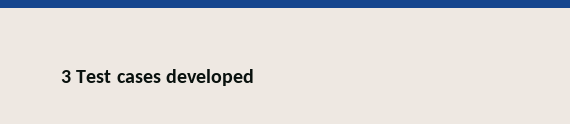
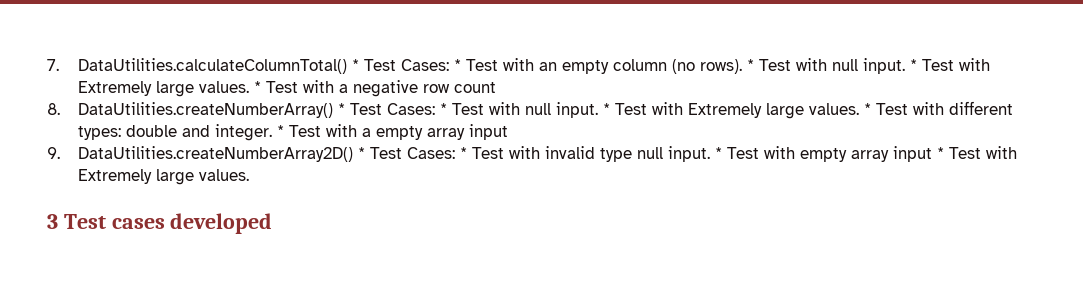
+ 7. DataUtilities.calculateColumnTotal() * Test Cases: * Test with an empty column (no rows). * Test with null input. * Test with Extremely large values. * Test with a negative row count
+ 8. DataUtilities.createNumberArray() * Test Cases: * Test with null input. * Test with Extremely large values. * Test with different types: double and integer. * Test with a empty array input
+ 9. DataUtilities.createNumberArray2D() * Test Cases: * Test with invalid type null input. * Test with empty array input * Test with Extremely large values.

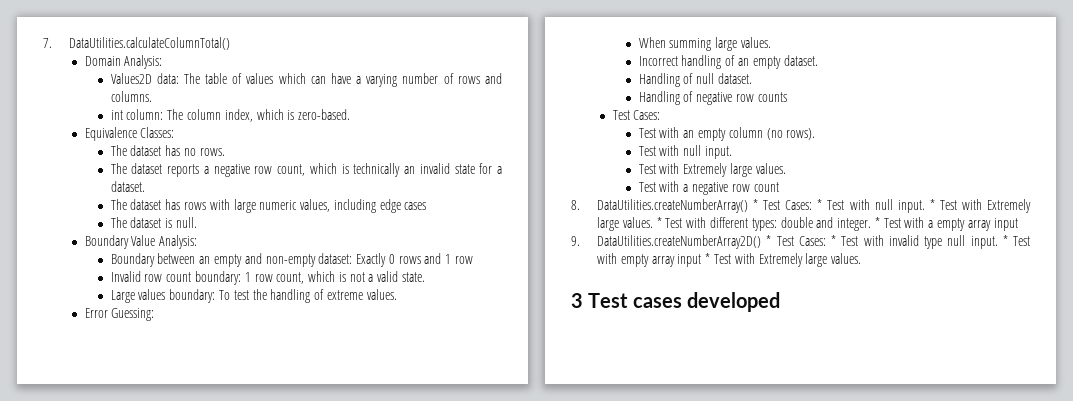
- 7. DataUtilities.calculateColumnTotal() * Test Cases: * Test with an empty column (no rows). * Test with null input. * Test with Extremely large values. * Test with a negative row count
+ 7. DataUtilities.calculateColumnTotal()
+ Domain Analysis:
+ Values2D data: The table of values which can have a varying number of rows and columns.
+ int column: The column index, which is zero-based.
+ Equivalence Classes:
+ The dataset has no rows.
+ The dataset reports a negative row count, which is technically an invalid state for a dataset.
+ The dataset has rows with large numeric values, including edge cases
+ The dataset is null.
+ Boundary Value Analysis:
+ Boundary between an empty and non-empty dataset: Exactly 0 rows and 1 row
+ Invalid row count boundary: 1 row count, which is not a valid state.
+ Large values boundary: To test the handling of extreme values.
+ Error Guessing:
+ When summing large values.
+ Incorrect handling of an empty dataset.
+ Handling of null dataset.
+ Handling of negative row counts
+ Test Cases:
+ Test with an empty column (no rows).
+ Test with null input.
+ Test with Extremely large values.
+ Test with a negative row count

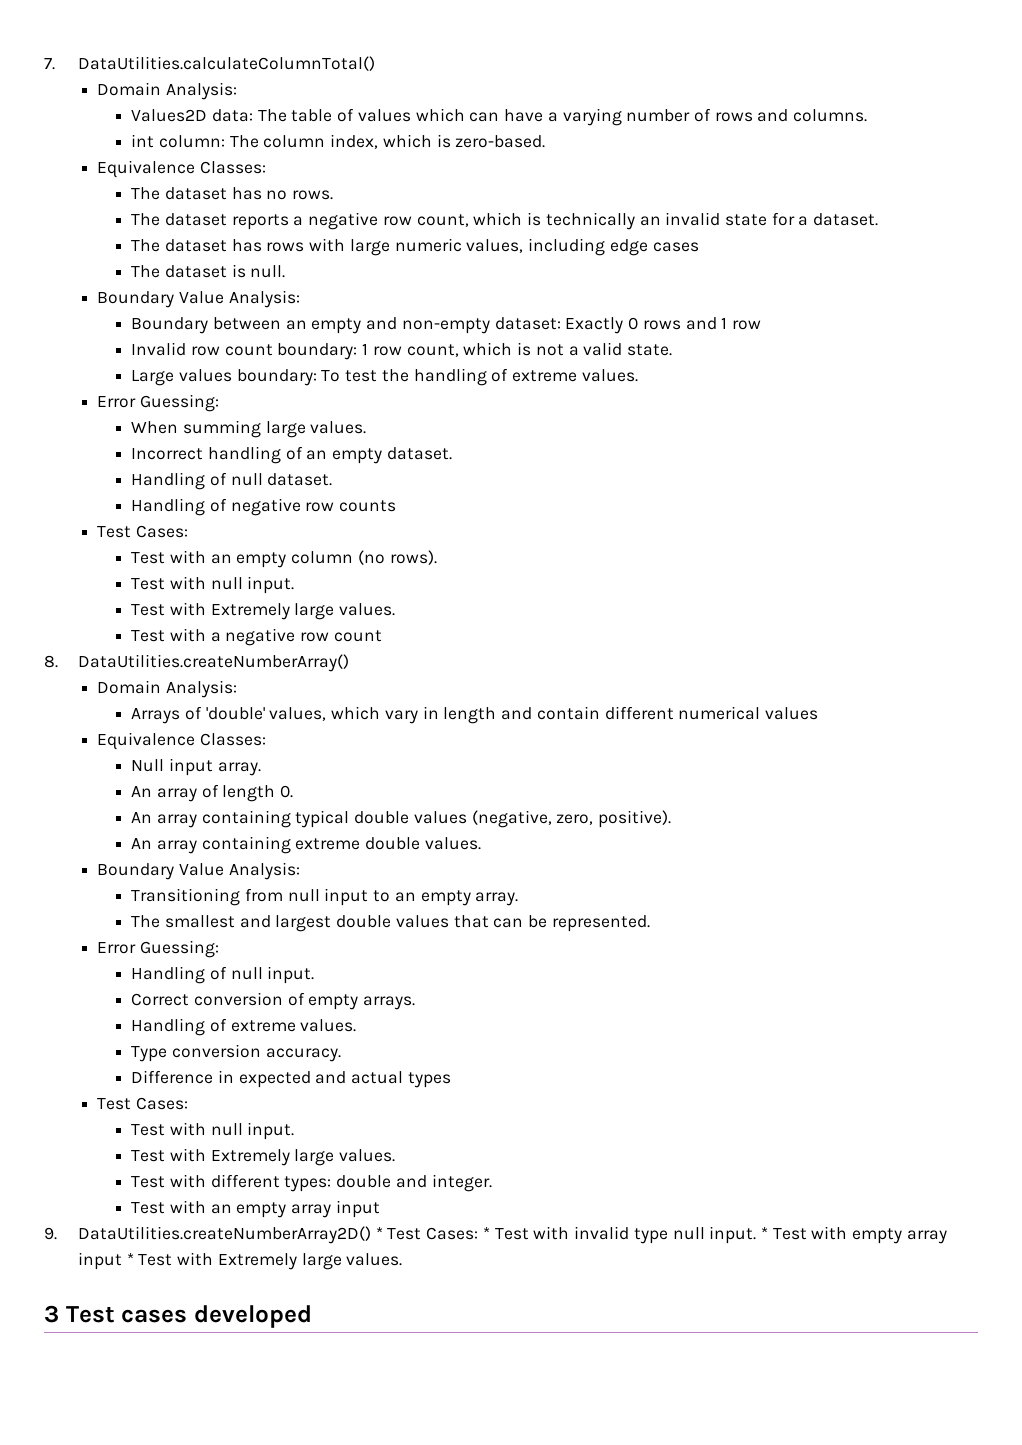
- 8. DataUtilities.createNumberArray() * Test Cases: * Test with null input. * Test with Extremely large values. * Test with different types: double and integer. * Test with a empty array input
+ 8. DataUtilities.createNumberArray()
+ Domain Analysis:
+ Arrays of 'double' values, which vary in length and contain different numerical values
+ Equivalence Classes:
+ Null input array.
+ An array of length 0.
+ An array containing typical double values (negative, zero, positive).
+ An array containing extreme double values.
+ Boundary Value Analysis:
+ Transitioning from null input to an empty array.
+ The smallest and largest double values that can be represented.
+ Error Guessing:
+ Handling of null input.
+ Correct conversion of empty arrays.
+ Handling of extreme values.
+ Type conversion accuracy.
+ Difference in expected and actual types
+ Test Cases:
+ Test with null input.
+ Test with Extremely large values.
+ Test with different types: double and integer.
+ Test with an empty array input

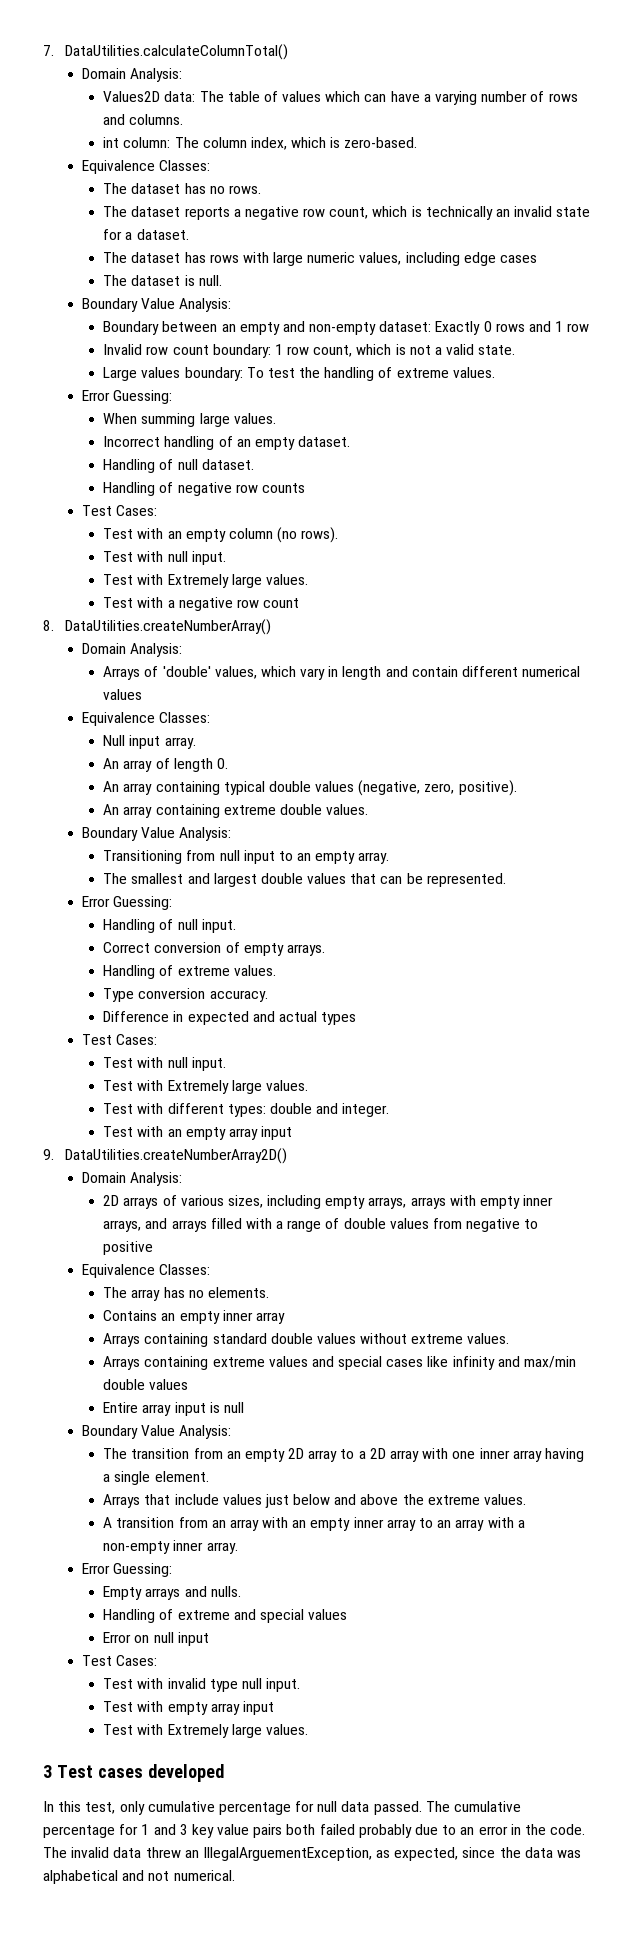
- 9. DataUtilities.createNumberArray2D() * Test Cases: * Test with invalid type null input. * Test with empty array input * Test with Extremely large values.
+ 9. DataUtilities.createNumberArray2D()
+ Domain Analysis:
+ 2D arrays of various sizes, including empty arrays, arrays with empty inner arrays, and arrays filled with a range of double values from negative to positive
+ Equivalence Classes:
+ The array has no elements.
+ Contains an empty inner array
+ Arrays containing standard double values without extreme values.
+ Arrays containing extreme values and special cases like infinity and max/min double values
+ Entire array input is null
+ Boundary Value Analysis:
+ The transition from an empty 2D array to a 2D array with one inner array having a single element.
+ Arrays that include values just below and above the extreme values.
+ A transition from an array with an empty inner array to an array with a non-empty inner array.
+ Error Guessing:
+ Empty arrays and nulls.
+ Handling of extreme and special values
+ Error on null input
+ Test Cases:
+ Test with invalid type null input.
+ Test with empty array input
+ Test with Extremely large values.
+ In this test, only cumulative percentage for null data passed. The cumulative percentage for 1 and 3 key value pairs both failed probably due to an error in the code. The invalid data threw an IllegalArguementException, as expected, since the data was alphabetical and not numerical.

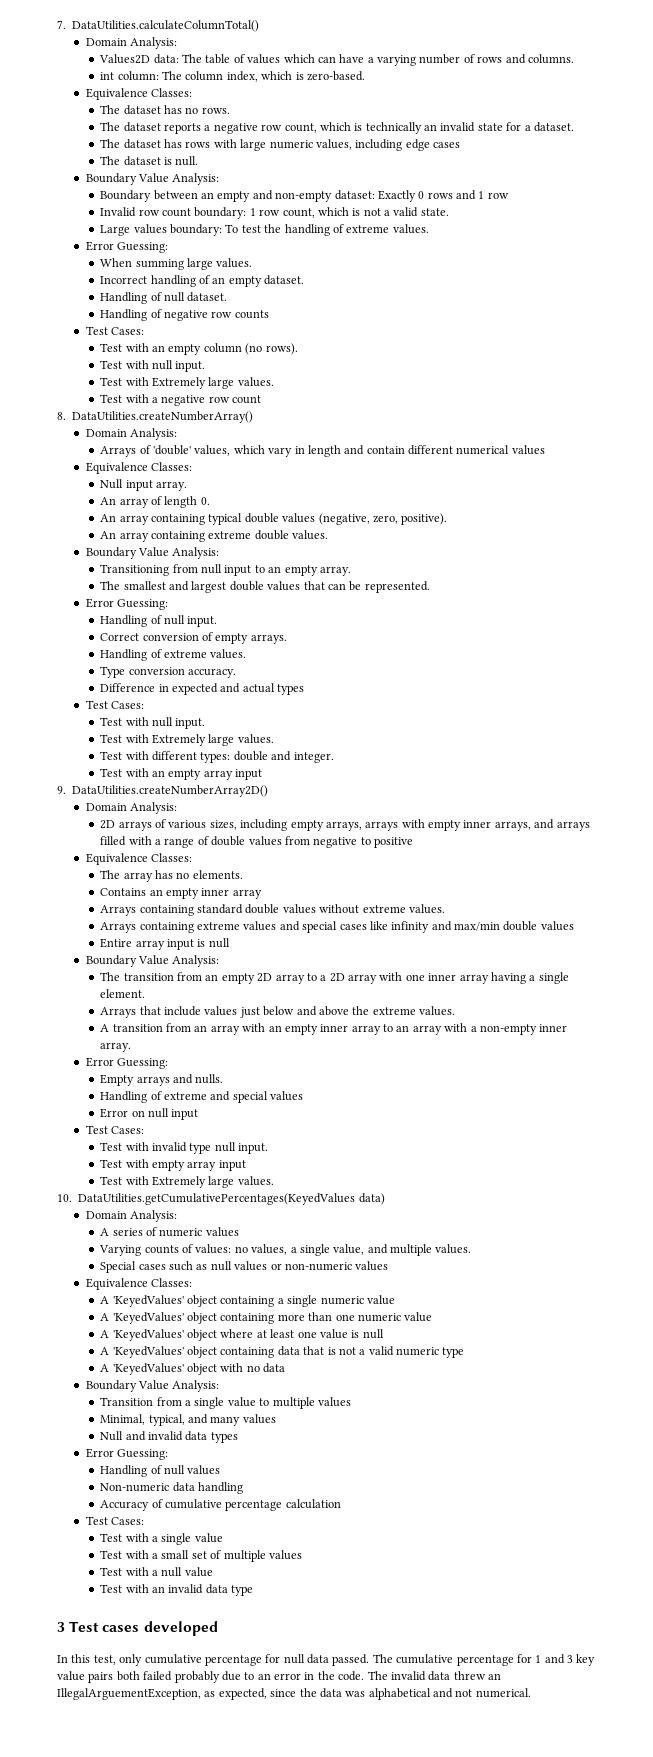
+ 10. DataUtilities.getCumulativePercentages(KeyedValues data)
+ Domain Analysis:
+ A series of numeric values
+ Varying counts of values: no values, a single value, and multiple values.
+ Special cases such as null values or non-numeric values
+ Equivalence Classes:
+ A 'KeyedValues' object containing a single numeric value
+ A 'KeyedValues' object containing more than one numeric value
+ A 'KeyedValues' object where at least one value is null
+ A 'KeyedValues' object containing data that is not a valid numeric type
+ A 'KeyedValues' object with no data
+ Boundary Value Analysis:
+ Transition from a single value to multiple values
+ Minimal, typical, and many values
+ Null and invalid data types
+ Error Guessing:
+ Handling of null values
+ Non-numeric data handling
+ Accuracy of cumulative percentage calculation
+ Test Cases:
+ Test with a single value
+ Test with a small set of multiple values
+ Test with a null value
+ Test with an invalid data type

